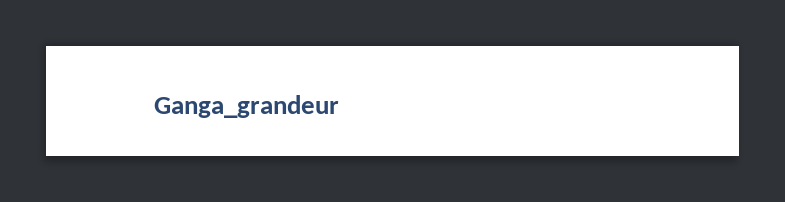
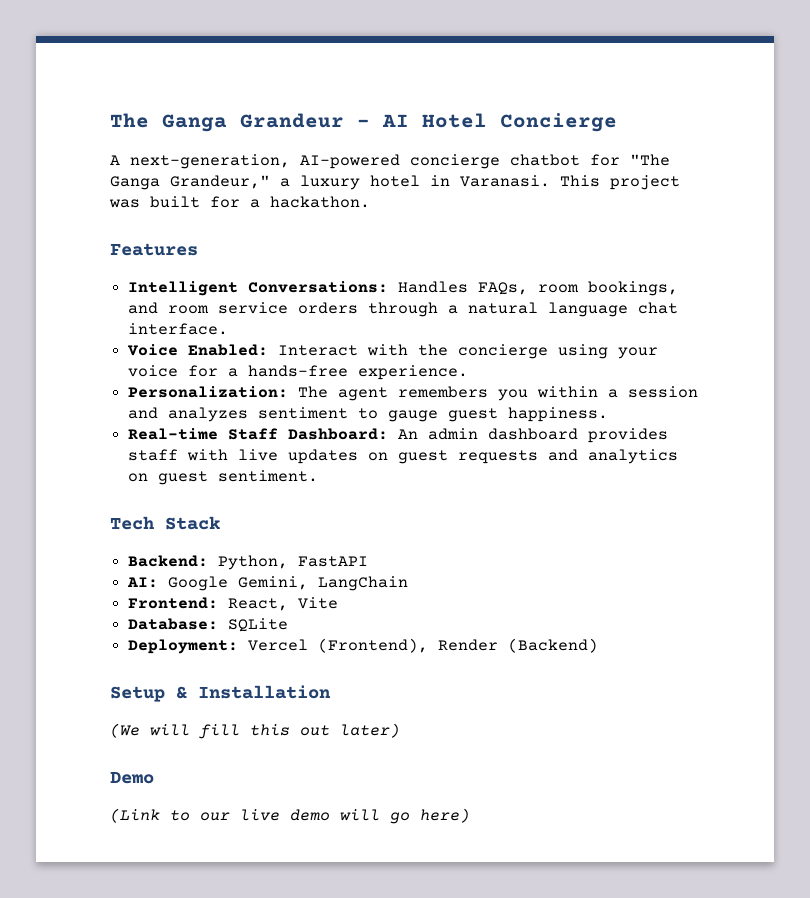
- Ganga_grandeur
+ The Ganga Grandeur - AI Hotel Concierge
+ A next-generation, AI-powered concierge chatbot for "The Ganga Grandeur," a luxury hotel in Varanasi. This project was built for a hackathon.
+ Features
+ Intelligent Conversations: Handles FAQs, room bookings, and room service orders through a natural language chat interface.
+ Voice Enabled: Interact with the concierge using your voice for a hands-free experience.
+ Personalization: The agent remembers you within a session and analyzes sentiment to gauge guest happiness.
+ Real-time Staff Dashboard: An admin dashboard provides staff with live updates on guest requests and analytics on guest sentiment.
+ Tech Stack
+ Backend: Python, FastAPI
+ AI: Google Gemini, LangChain
+ Frontend: React, Vite
+ Database: SQLite
+ Deployment: Vercel (Frontend), Render (Backend)
+ Setup & Installation
+ (We will fill this out later)
+ Demo
+ (Link to our live demo will go here)

